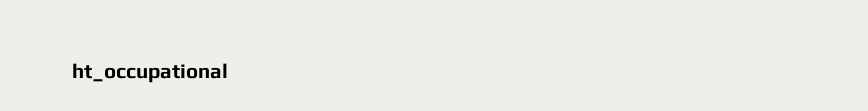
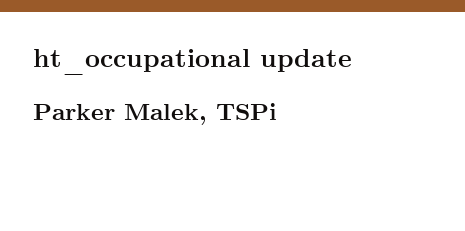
- ht_occupational
+ ht_occupational update
+ Parker Malek, TSPi

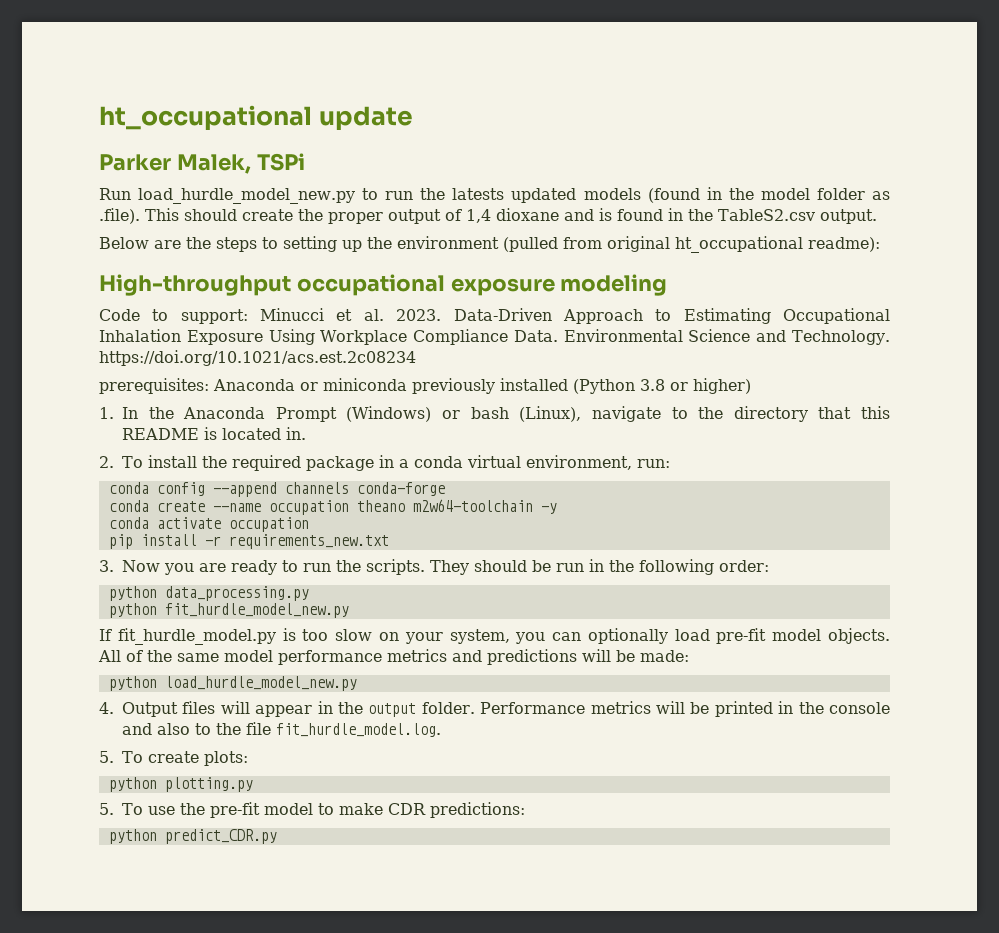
+ Run load_hurdle_model_new.py to run the latests updated models (found in the model folder as .file). This should create the proper output of 1,4 dioxane and is found in the TableS2.csv output.
+ Below are the steps to setting up the environment (pulled from original ht_occupational readme):
+ High-throughput occupational exposure modeling
+ Code to support: Minucci et al. 2023. Data-Driven Approach to Estimating Occupational Inhalation Exposure Using Workplace Compliance Data. Environmental Science and Technology. https://doi.org/10.1021/acs.est.2c08234
+ prerequisites: Anaconda or miniconda previously installed (Python 3.8 or higher)
+ 1. In the Anaconda Prompt (Windows) or bash (Linux), navigate to the directory that this README is located in.
+ 2. To install the required package in a conda virtual environment, run:
+ conda config --append channels conda-forge
+ conda create --name occupation theano m2w64-toolchain -y
+ conda activate occupation
+ pip install -r requirements_new.txt
+ 3. Now you are ready to run the scripts. They should be run in the following order:
+ python data_processing.py
+ python fit_hurdle_model_new.py
+ If fit_hurdle_model.py is too slow on your system, you can optionally load pre-fit model objects. All of the same model performance metrics and predictions will be made:
+ python load_hurdle_model_new.py
+ 4. Output files will appear in the output folder. Performance metrics will be printed in the console and also to the file fit_hurdle_model.log.
+ 5. To create plots:
+ python plotting.py
+ 5. To use the pre-fit model to make CDR predictions:
+ python predict_CDR.py

